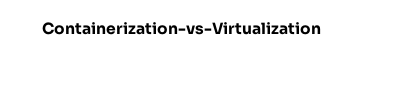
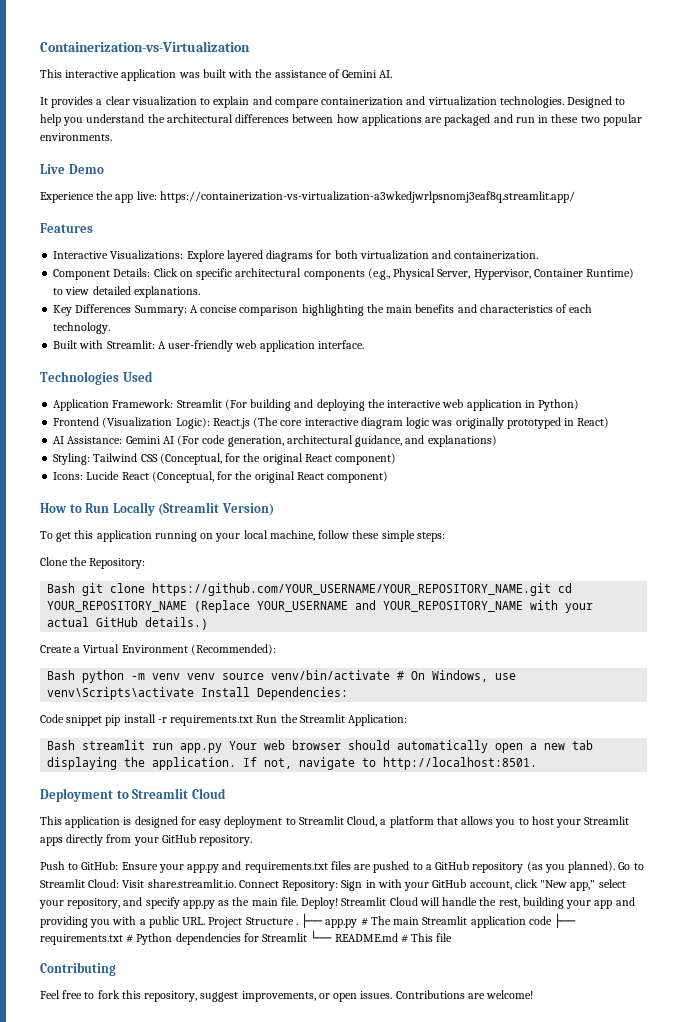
+ This interactive application was built with the assistance of Gemini AI.
+ It provides a clear visualization to explain and compare containerization and virtualization technologies. Designed to help you understand the architectural differences between how applications are packaged and run in these two popular environments.
+ Live Demo
+ Experience the app live: https://containerization-vs-virtualization-a3wkedjwrlpsnomj3eaf8q.streamlit.app/
+ Features
+ Interactive Visualizations: Explore layered diagrams for both virtualization and containerization.
+ Component Details: Click on specific architectural components (e.g., Physical Server, Hypervisor, Container Runtime) to view detailed explanations.
+ Key Differences Summary: A concise comparison highlighting the main benefits and characteristics of each technology.
+ Built with Streamlit: A user-friendly web application interface.
+ Technologies Used
+ Application Framework: Streamlit (For building and deploying the interactive web application in Python)
+ Frontend (Visualization Logic): React.js (The core interactive diagram logic was originally prototyped in React)
+ AI Assistance: Gemini AI (For code generation, architectural guidance, and explanations)
+ Styling: Tailwind CSS (Conceptual, for the original React component)
+ Icons: Lucide React (Conceptual, for the original React component)
+ How to Run Locally (Streamlit Version)
+ To get this application running on your local machine, follow these simple steps:
+ Clone the Repository:
+ Bash git clone https://github.com/YOUR_USERNAME/YOUR_REPOSITORY_NAME.git cd YOUR_REPOSITORY_NAME (Replace YOUR_USERNAME and YOUR_REPOSITORY_NAME with your actual GitHub details.)
+ Create a Virtual Environment (Recommended):
+ Bash python -m venv venv source venv/bin/activate # On Windows, use venv\Scripts\activate Install Dependencies:
+ Code snippet pip install -r requirements.txt Run the Streamlit Application:
+ Bash streamlit run app.py Your web browser should automatically open a new tab displaying the application. If not, navigate to http://localhost:8501.
+ Deployment to Streamlit Cloud
+ This application is designed for easy deployment to Streamlit Cloud, a platform that allows you to host your Streamlit apps directly from your GitHub repository.
+ Push to GitHub: Ensure your app.py and requirements.txt files are pushed to a GitHub repository (as you planned). Go to Streamlit Cloud: Visit share.streamlit.io. Connect Repository: Sign in with your GitHub account, click "New app," select your repository, and specify app.py as the main file. Deploy! Streamlit Cloud will handle the rest, building your app and providing you with a public URL. Project Structure . ├── app.py # The main Streamlit application code ├── requirements.txt # Python dependencies for Streamlit └── README.md # This file
+ Contributing
+ Feel free to fork this repository, suggest improvements, or open issues. Contributions are welcome!

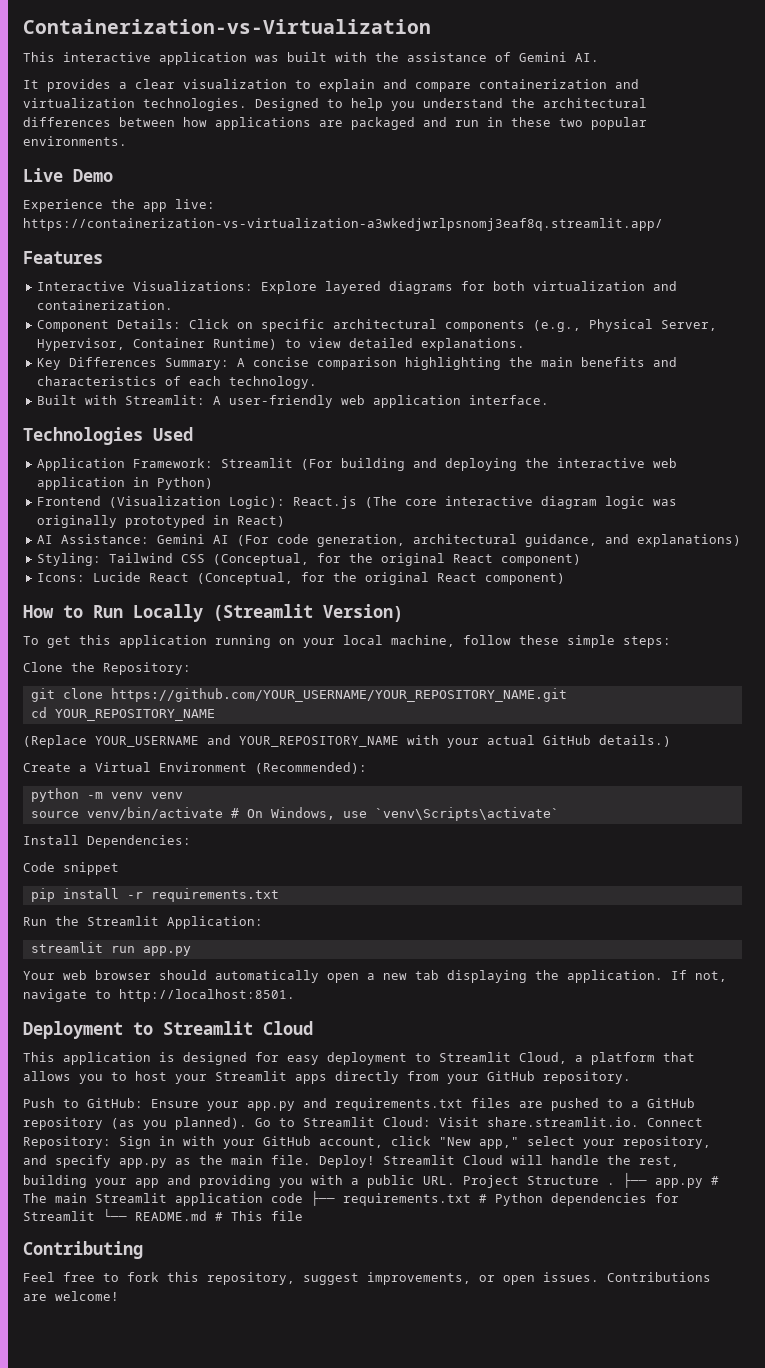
- Bash git clone https://github.com/YOUR_USERNAME/YOUR_REPOSITORY_NAME.git cd YOUR_REPOSITORY_NAME (Replace YOUR_USERNAME and YOUR_REPOSITORY_NAME with your actual GitHub details.)
+ git clone https://github.com/YOUR_USERNAME/YOUR_REPOSITORY_NAME.git
+ cd YOUR_REPOSITORY_NAME
+ (Replace YOUR_USERNAME and YOUR_REPOSITORY_NAME with your actual GitHub details.)
- Bash python -m venv venv source venv/bin/activate # On Windows, use venv\Scripts\activate Install Dependencies:
+ python -m venv venv
+ source venv/bin/activate # On Windows, use `venv\Scripts\activate`
+ Install Dependencies:
- Code snippet pip install -r requirements.txt Run the Streamlit Application:
+ Code snippet
+ pip install -r requirements.txt
+ Run the Streamlit Application:
- Bash streamlit run app.py Your web browser should automatically open a new tab displaying the application.
+ streamlit run app.py
+ Your web browser should automatically open a new tab displaying the application.

